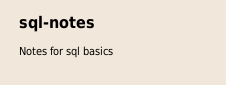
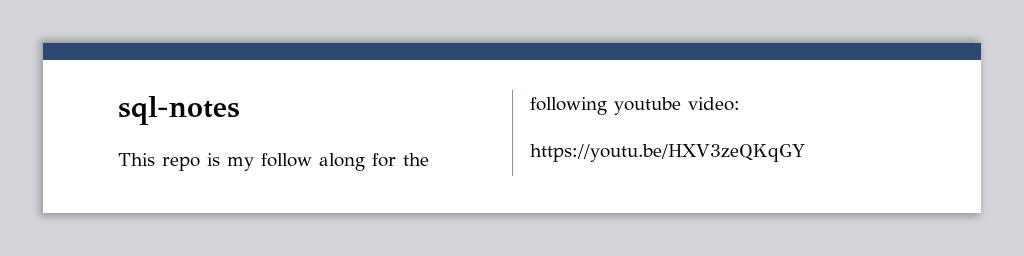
- Notes for sql basics
+ This repo is my follow along for the following youtube video:
+ https://youtu.be/HXV3zeQKqGY

